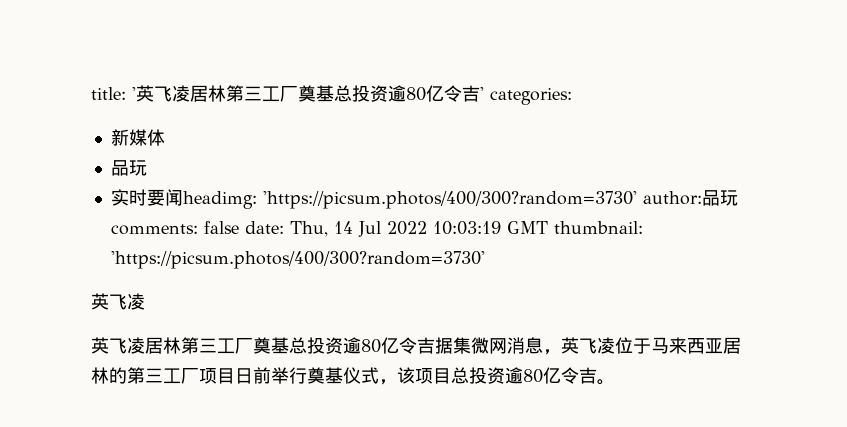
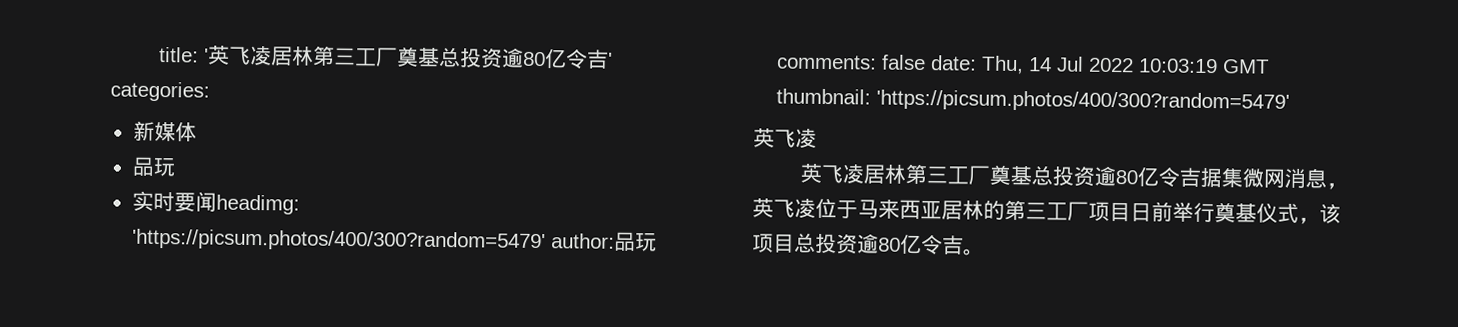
- 实时要闻headimg: 'https://picsum.photos/400/300?random=3730' author:品玩comments: false date: Thu, 14 Jul 2022 10:03:19 GMT thumbnail: 'https://picsum.photos/400/300?random=3730'
+ 实时要闻headimg: 'https://picsum.photos/400/300?random=5479' author:品玩comments: false date: Thu, 14 Jul 2022 10:03:19 GMT thumbnail: 'https://picsum.photos/400/300?random=5479'

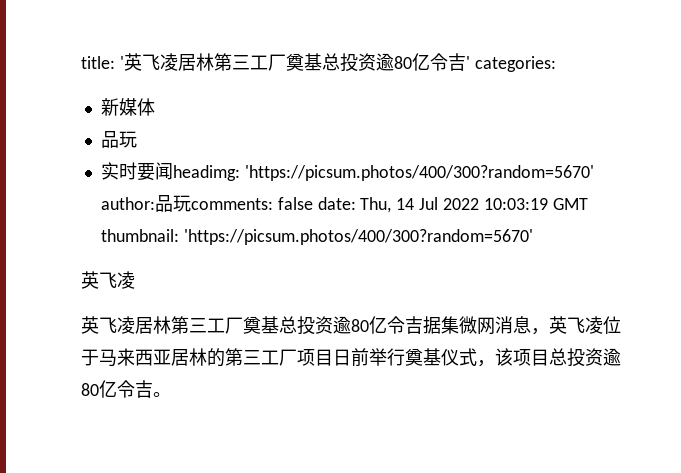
- 实时要闻headimg: 'https://picsum.photos/400/300?random=5479' author:品玩comments: false date: Thu, 14 Jul 2022 10:03:19 GMT thumbnail: 'https://picsum.photos/400/300?random=5479'
+ 实时要闻headimg: 'https://picsum.photos/400/300?random=5670' author:品玩comments: false date: Thu, 14 Jul 2022 10:03:19 GMT thumbnail: 'https://picsum.photos/400/300?random=5670'

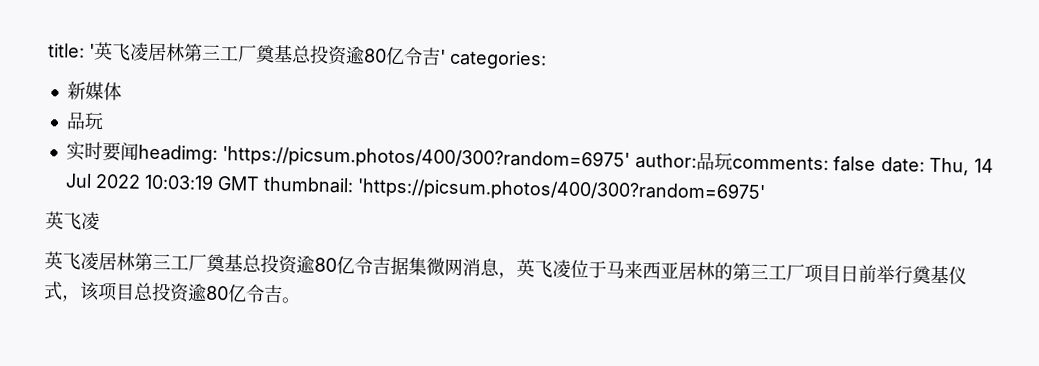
- 实时要闻headimg: 'https://picsum.photos/400/300?random=5670' author:品玩comments: false date: Thu, 14 Jul 2022 10:03:19 GMT thumbnail: 'https://picsum.photos/400/300?random=5670'
+ 实时要闻headimg: 'https://picsum.photos/400/300?random=6975' author:品玩comments: false date: Thu, 14 Jul 2022 10:03:19 GMT thumbnail: 'https://picsum.photos/400/300?random=6975'

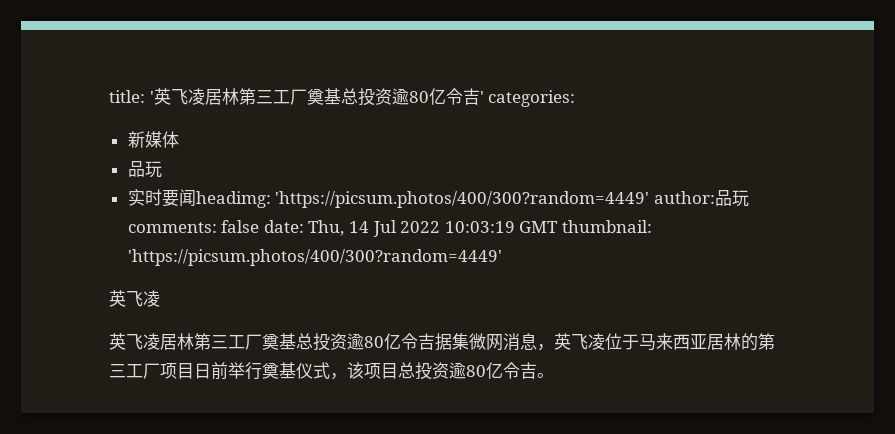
- 实时要闻headimg: 'https://picsum.photos/400/300?random=6975' author:品玩comments: false date: Thu, 14 Jul 2022 10:03:19 GMT thumbnail: 'https://picsum.photos/400/300?random=6975'
+ 实时要闻headimg: 'https://picsum.photos/400/300?random=4449' author:品玩comments: false date: Thu, 14 Jul 2022 10:03:19 GMT thumbnail: 'https://picsum.photos/400/300?random=4449'

